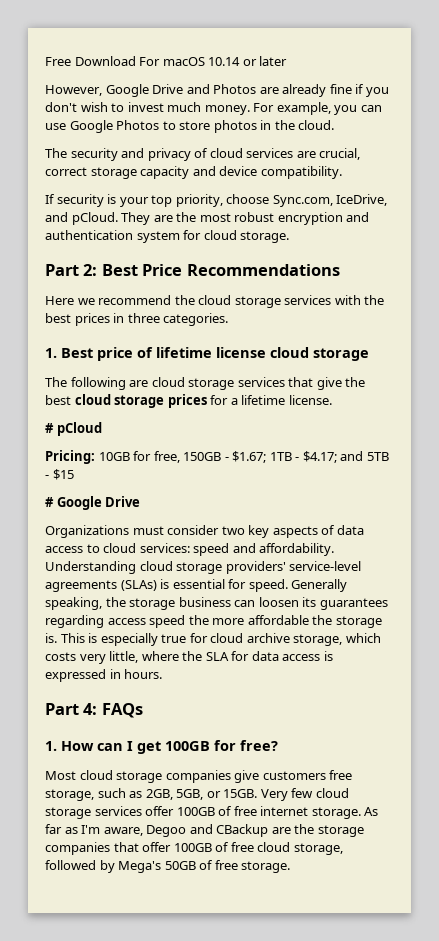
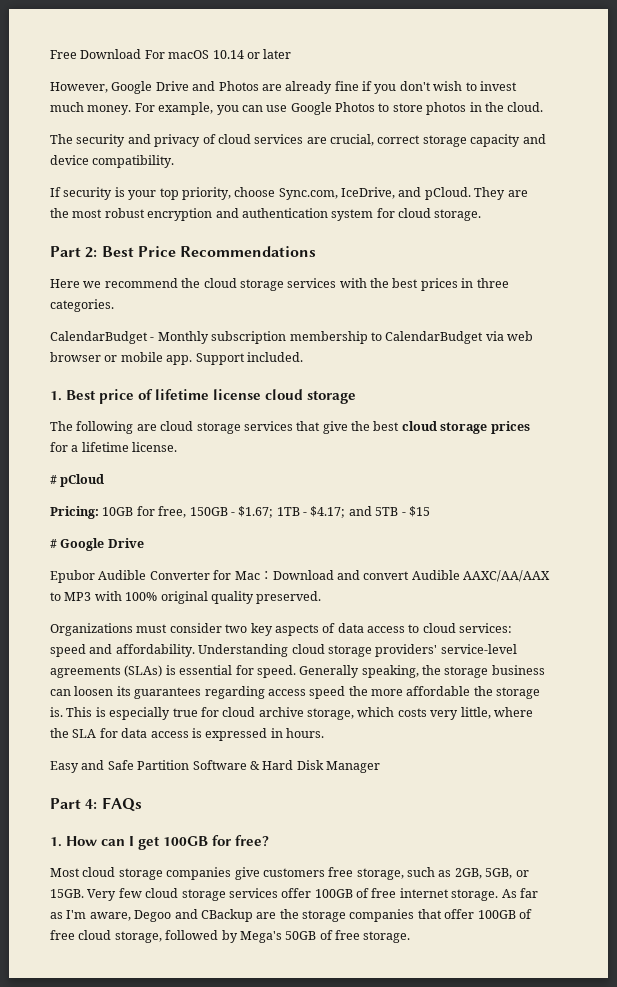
+ CalendarBudget - Monthly subscription membership to CalendarBudget via web browser or mobile app. Support included.
+ Epubor Audible Converter for Mac：Download and convert Audible AAXC/AA/AAX to MP3 with 100% original quality preserved.
+ Easy and Safe Partition Software & Hard Disk Manager

